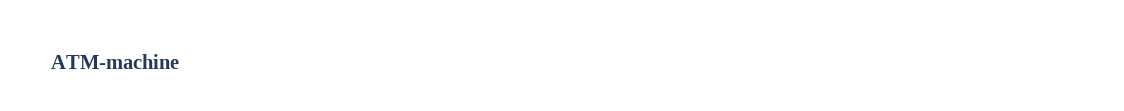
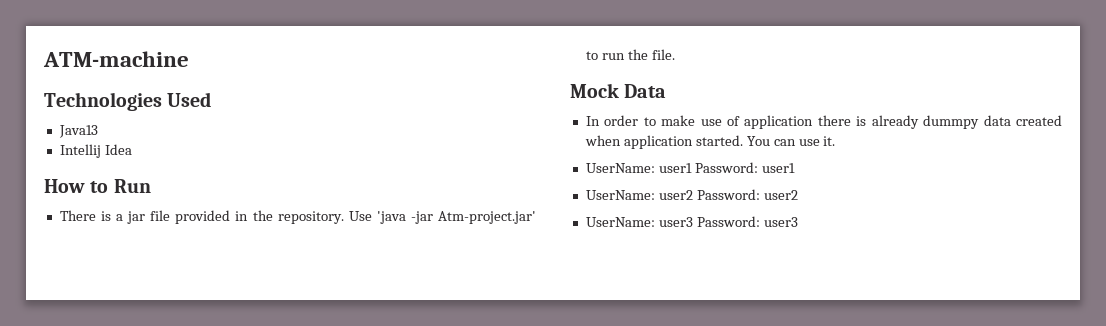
+ Technologies Used
+ Java13
+ Intellij Idea
+ How to Run
+ There is a jar file provided in the repository. Use 'java -jar Atm-project.jar' to run the file.
+ Mock Data
+ In order to make use of application there is already dummpy data created when application started. You can use it.
+ UserName: user1 Password: user1
+ UserName: user2 Password: user2
+ UserName: user3 Password: user3

